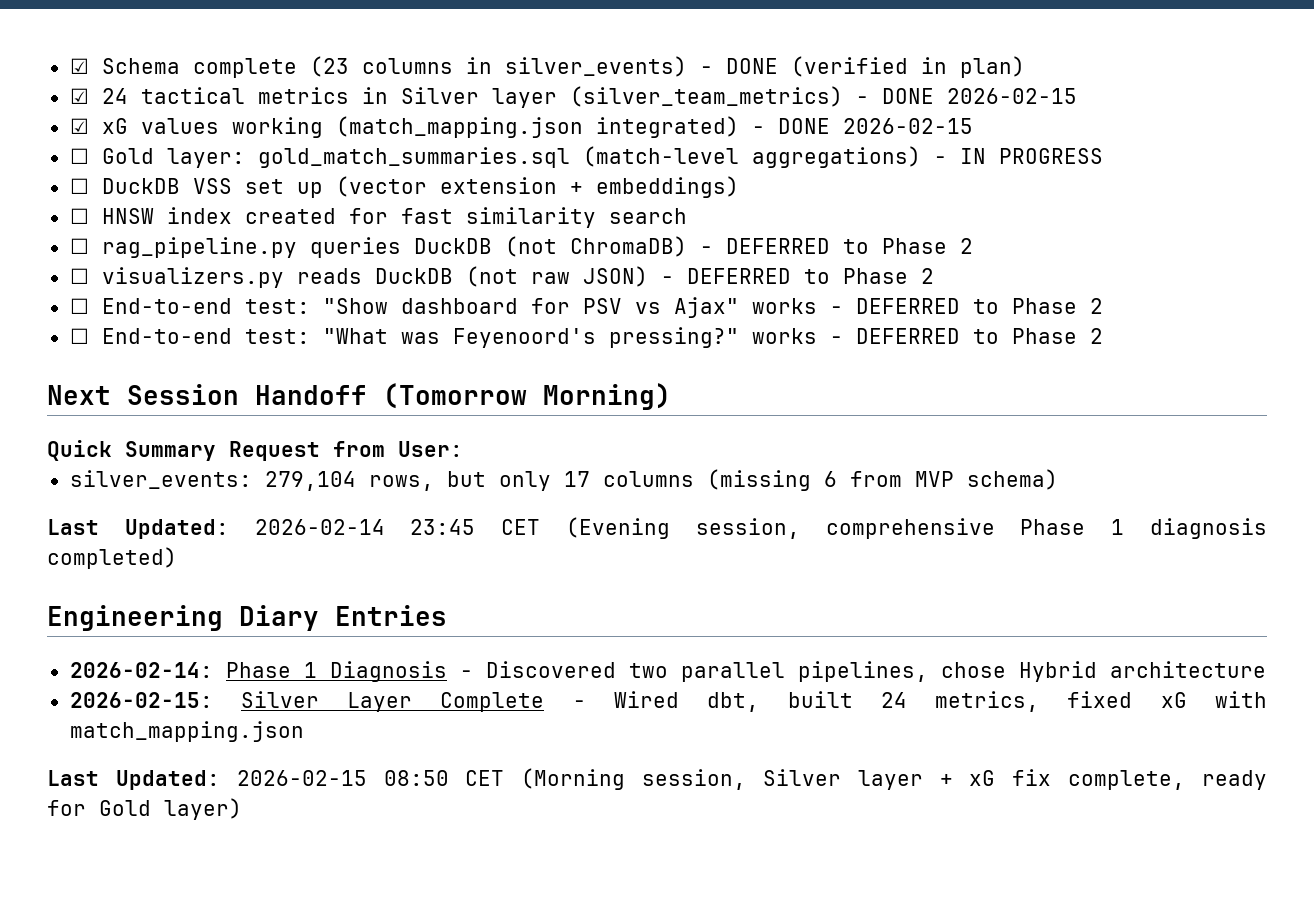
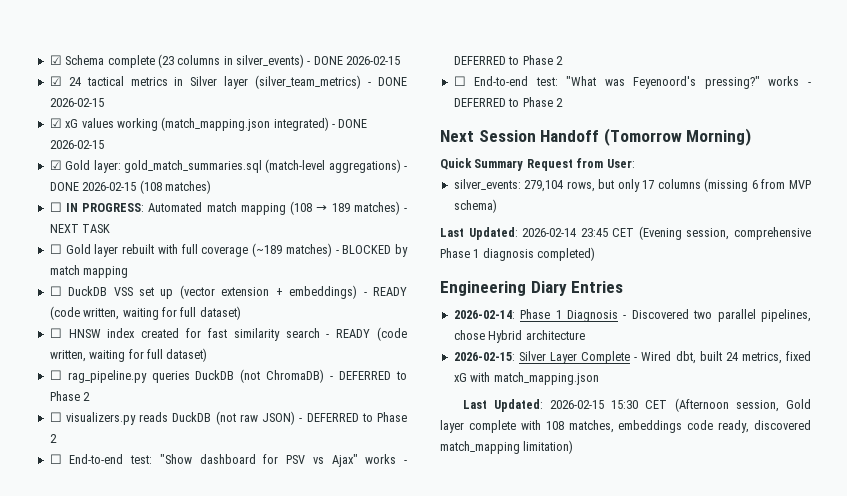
- ☑ Schema complete (23 columns in silver_events) - DONE (verified in plan)
+ ☑ Schema complete (23 columns in silver_events) - DONE 2026-02-15
- ☐ Gold layer: gold_match_summaries.sql (match-level aggregations) - IN PROGRESS
+ ☑ Gold layer: gold_match_summaries.sql (match-level aggregations) - DONE 2026-02-15 (108 matches)
+ ☐ IN PROGRESS: Automated match mapping (108 → 189 matches) - NEXT TASK
+ ☐ Gold layer rebuilt with full coverage (~189 matches) - BLOCKED by match mapping
- ☐ DuckDB VSS set up (vector extension + embeddings)
+ ☐ DuckDB VSS set up (vector extension + embeddings) - READY (code written, waiting for full dataset)
- ☐ HNSW index created for fast similarity search
+ ☐ HNSW index created for fast similarity search - READY (code written, waiting for full dataset)
- Last Updated: 2026-02-15 08:50 CET (Morning session, Silver layer + xG fix complete, ready for Gold layer)
+ Last Updated: 2026-02-15 15:30 CET (Afternoon session, Gold layer complete with 108 matches, embeddings code ready, discovered match_mapping limitation)

